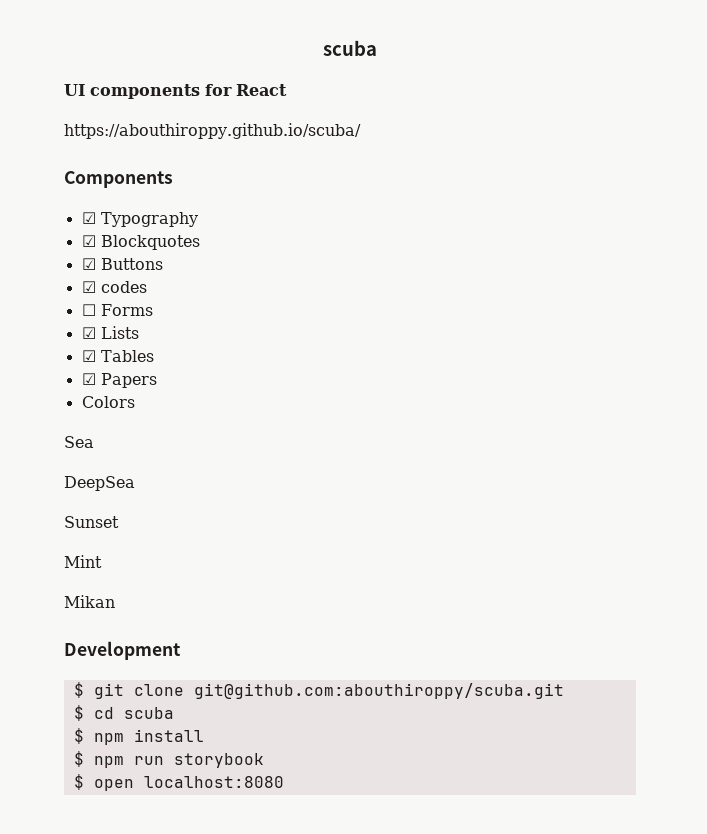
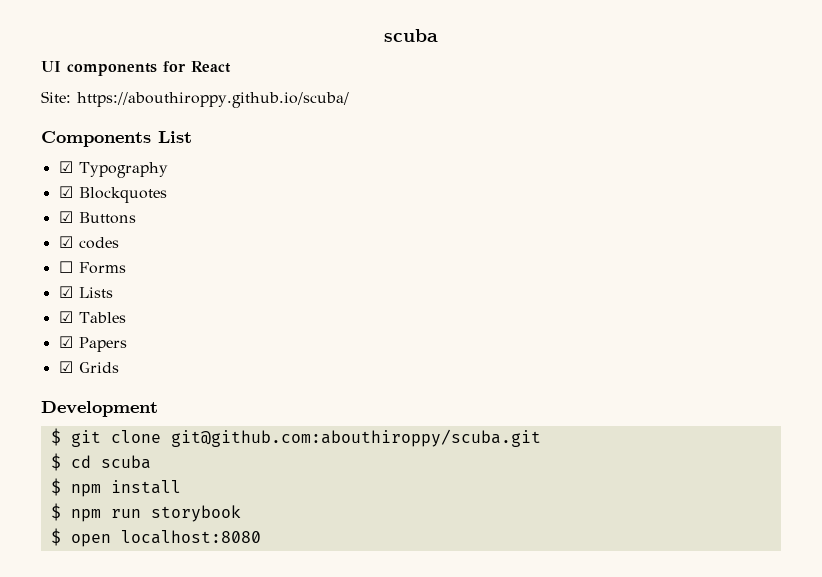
- https://abouthiroppy.github.io/scuba/
+ Site: https://abouthiroppy.github.io/scuba/
- Components
+ Components List
- Colors
- Sea
- DeepSea
- Sunset
- Mint
- Mikan
+ ☑ Grids

